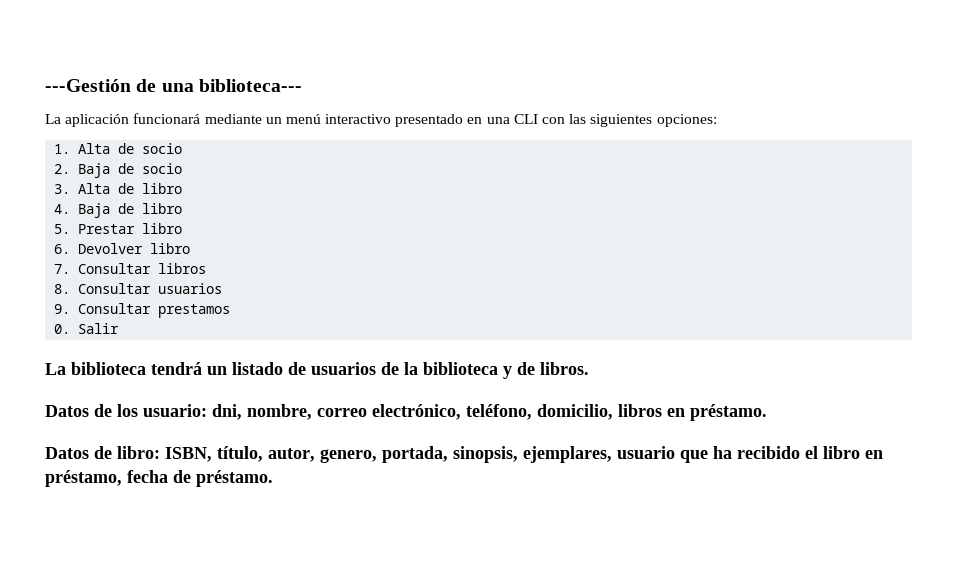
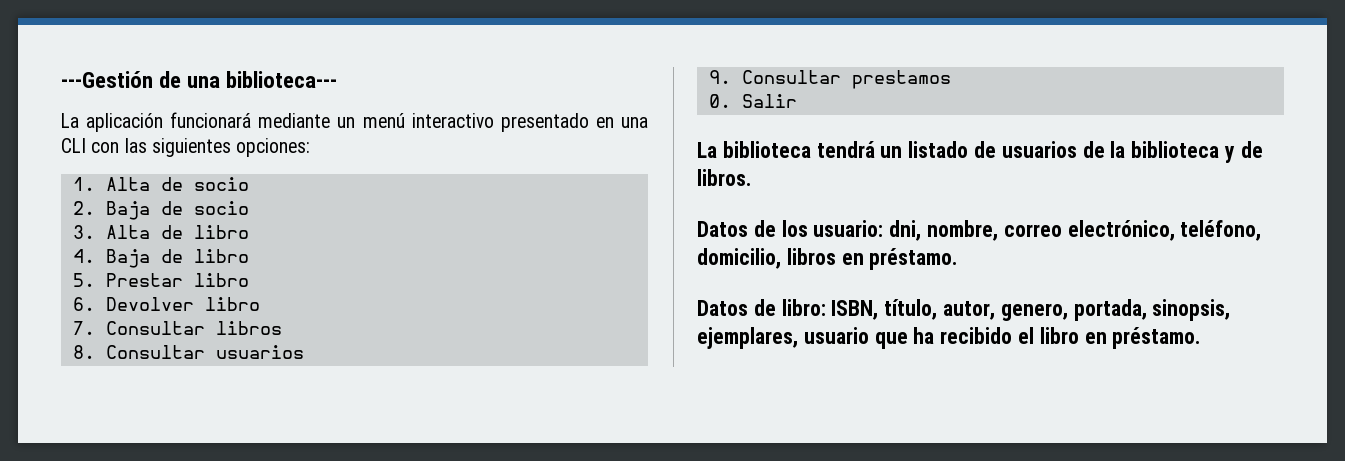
- Datos de libro: ISBN, título, autor, genero, portada, sinopsis, ejemplares, usuario que ha recibido el libro en préstamo, fecha de préstamo.
+ Datos de libro: ISBN, título, autor, genero, portada, sinopsis, ejemplares, usuario que ha recibido el libro en préstamo.

